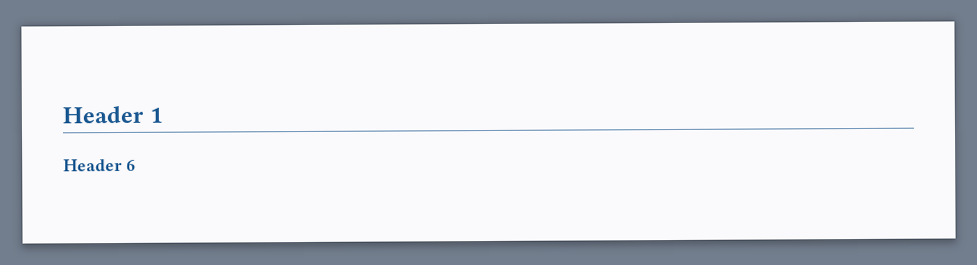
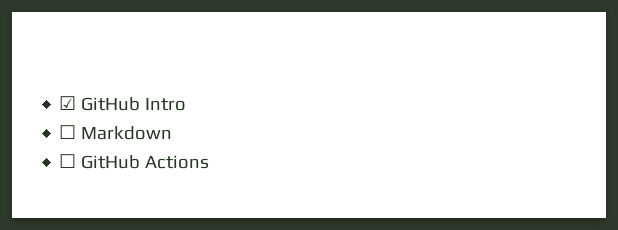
- Header 1
- Header 6
+ ☑ GitHub Intro
+ ☐ Markdown
+ ☐ GitHub Actions

